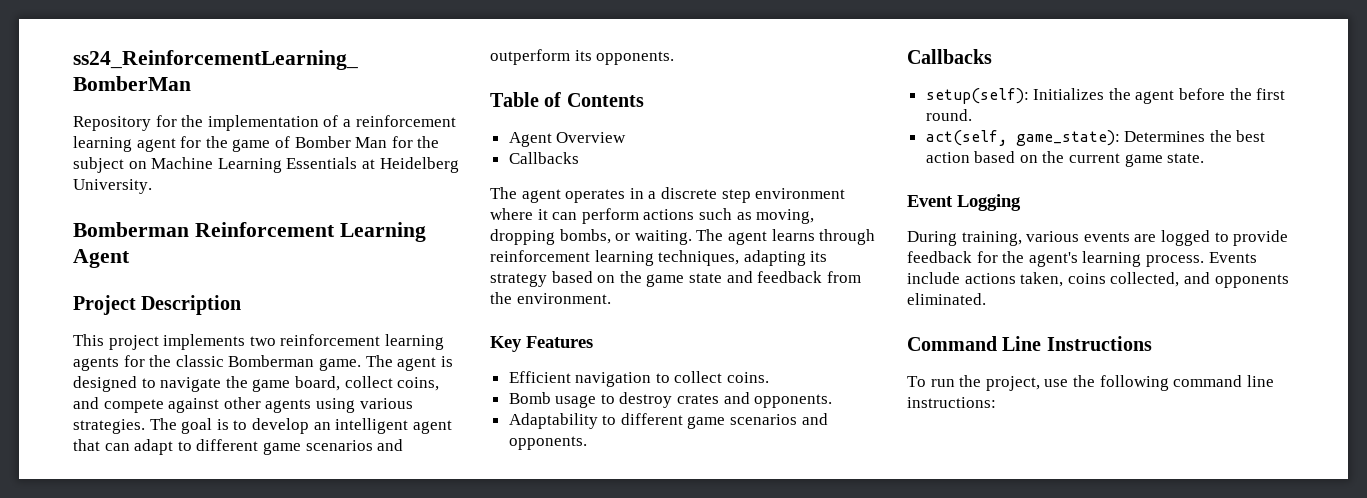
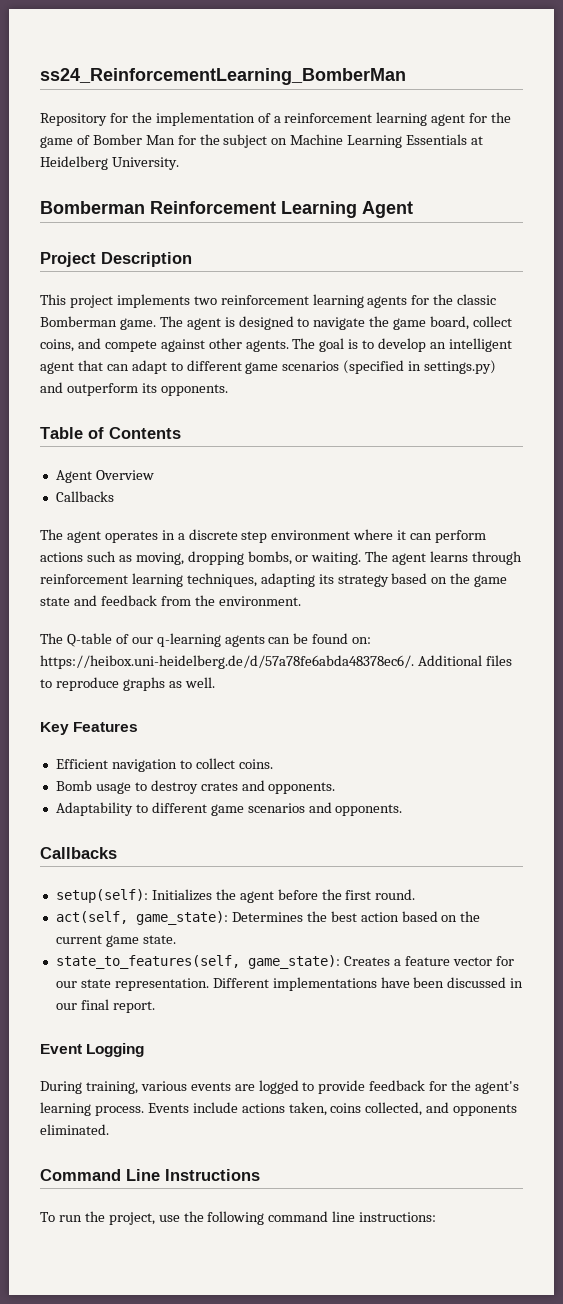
- The agent is designed to navigate the game board, collect coins, and compete against other agents using various strategies.
+ The agent is designed to navigate the game board, collect coins, and compete against other agents.
- The goal is to develop an intelligent agent that can adapt to different game scenarios and outperform its opponents.
+ The goal is to develop an intelligent agent that can adapt to different game scenarios (specified in settings.py) and outperform its opponents.
+ The Q-table of our q-learning agents can be found on: https://heibox.uni-heidelberg.de/d/57a78fe6abda48378ec6/. Additional files to reproduce graphs as well.
+ state_to_features(self, game_state): Creates a feature vector for our state representation. Different implementations have been discussed in our final report.

